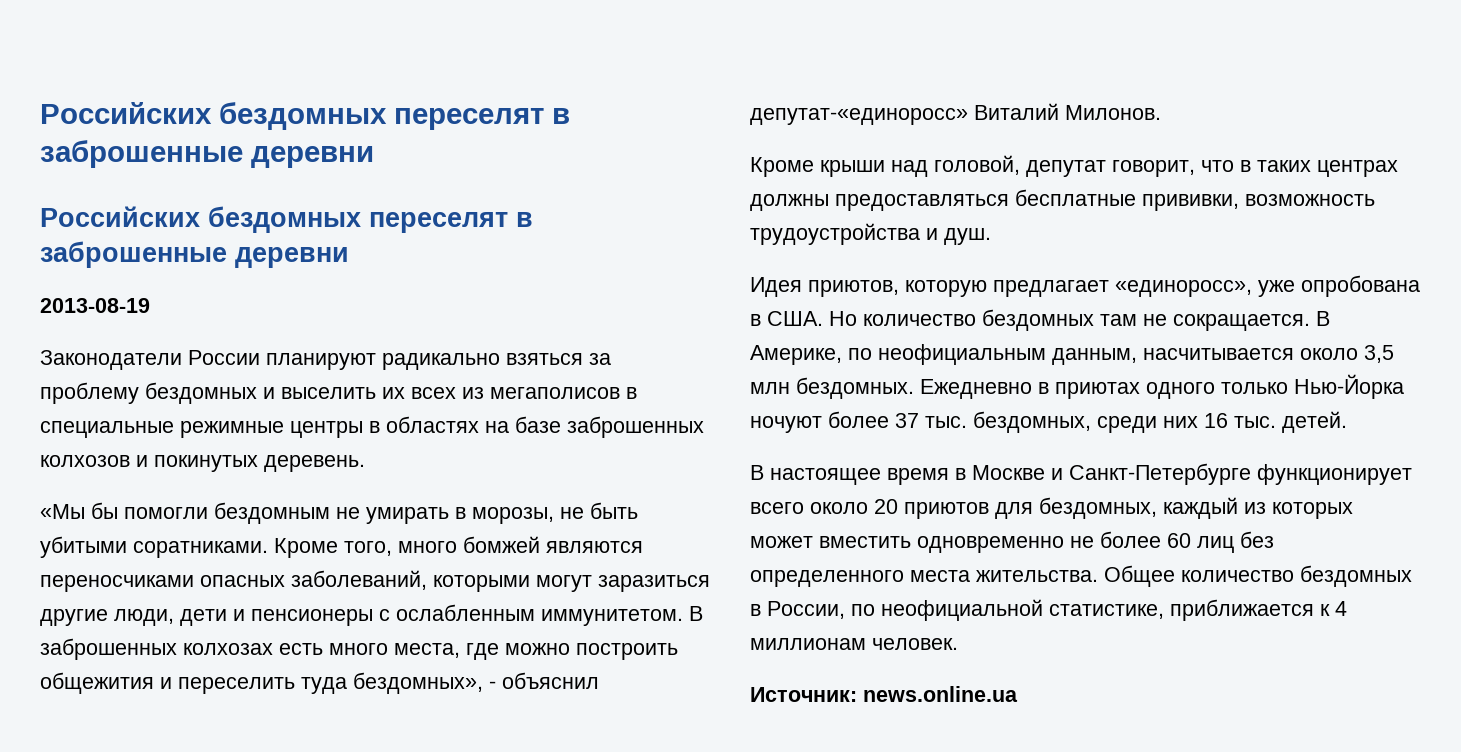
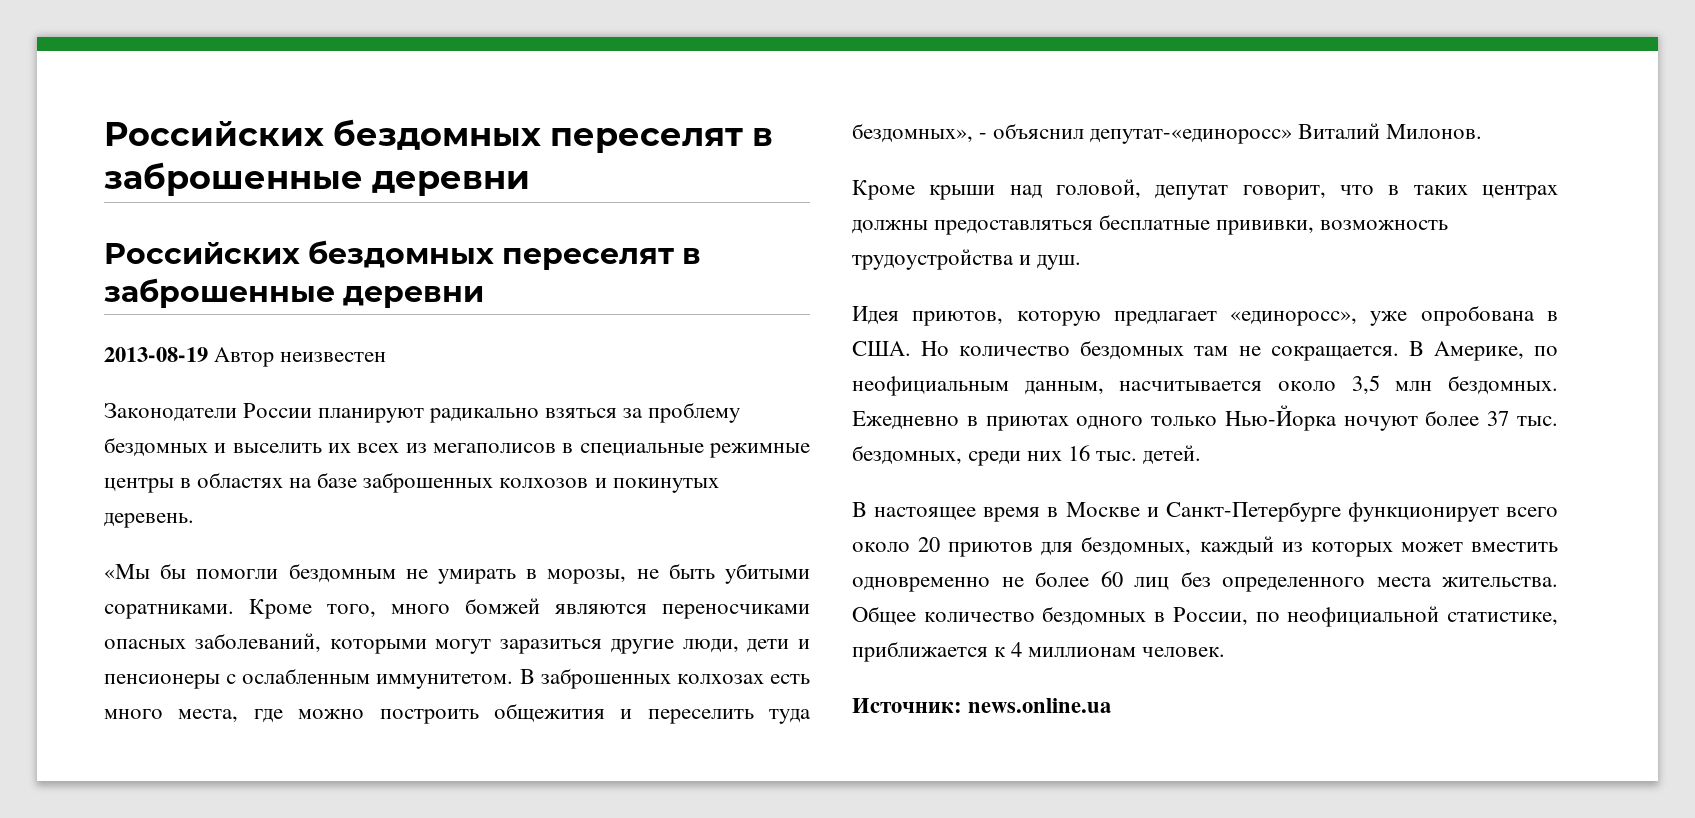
- 2013-08-19
+ 2013-08-19 Автор неизвестен

